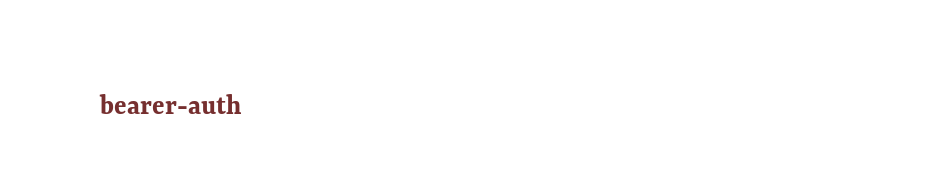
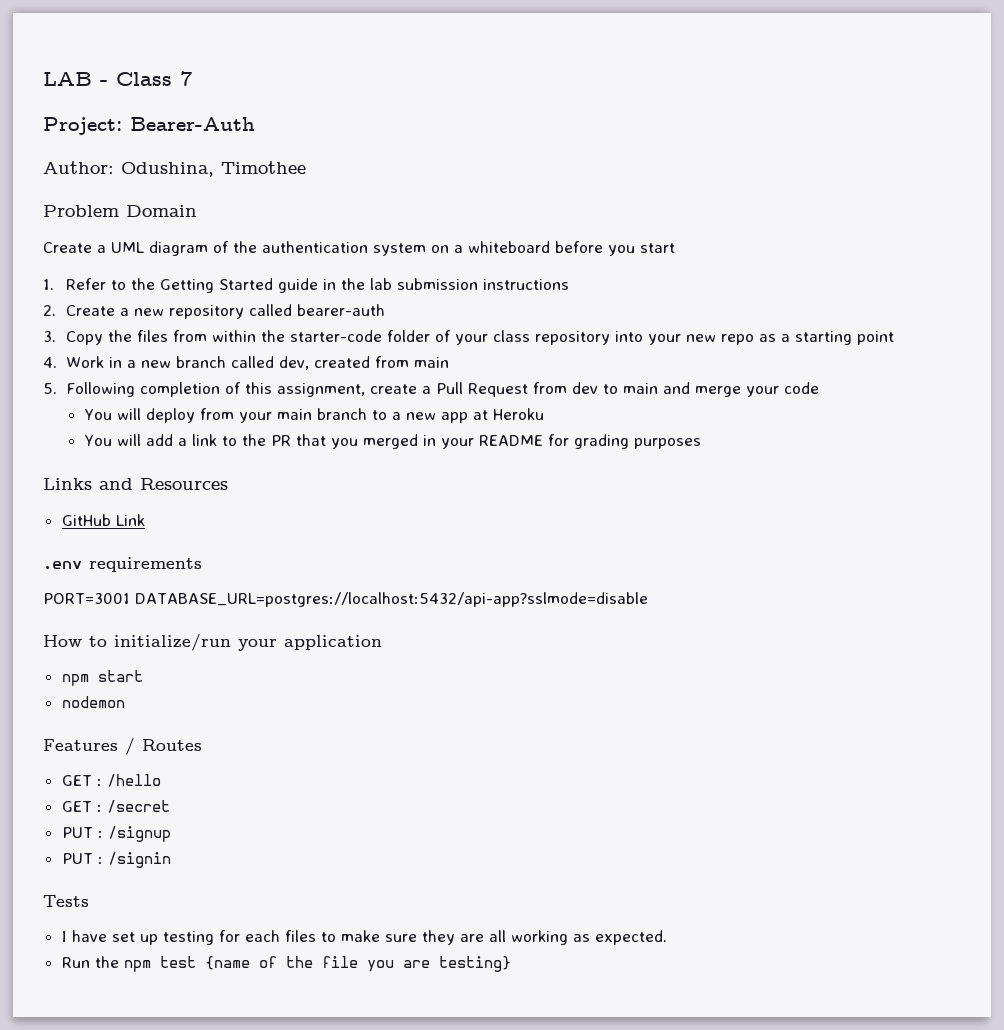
- bearer-auth
+ LAB - Class 7
+ Project: Bearer-Auth
+ Author: Odushina, Timothee
+ Problem Domain
+ Create a UML diagram of the authentication system on a whiteboard before you start
+ 1. Refer to the Getting Started guide in the lab submission instructions
+ 2. Create a new repository called bearer-auth
+ 3. Copy the files from within the starter-code folder of your class repository into your new repo as a starting point
+ 4. Work in a new branch called dev, created from main
+ 5. Following completion of this assignment, create a Pull Request from dev to main and merge your code
+ You will deploy from your main branch to a new app at Heroku
+ You will add a link to the PR that you merged in your README for grading purposes
+ Links and Resources
+ GitHub Link
+ .env requirements
+ PORT=3001 DATABASE_URL=postgres://localhost:5432/api-app?sslmode=disable
+ How to initialize/run your application
+ npm start
+ nodemon
+ Features / Routes
+ GET : /hello
+ GET : /secret
+ PUT : /signup
+ PUT : /signin
+ Tests
+ I have set up testing for each files to make sure they are all working as expected.
+ Run the npm test {name of the file you are testing}

